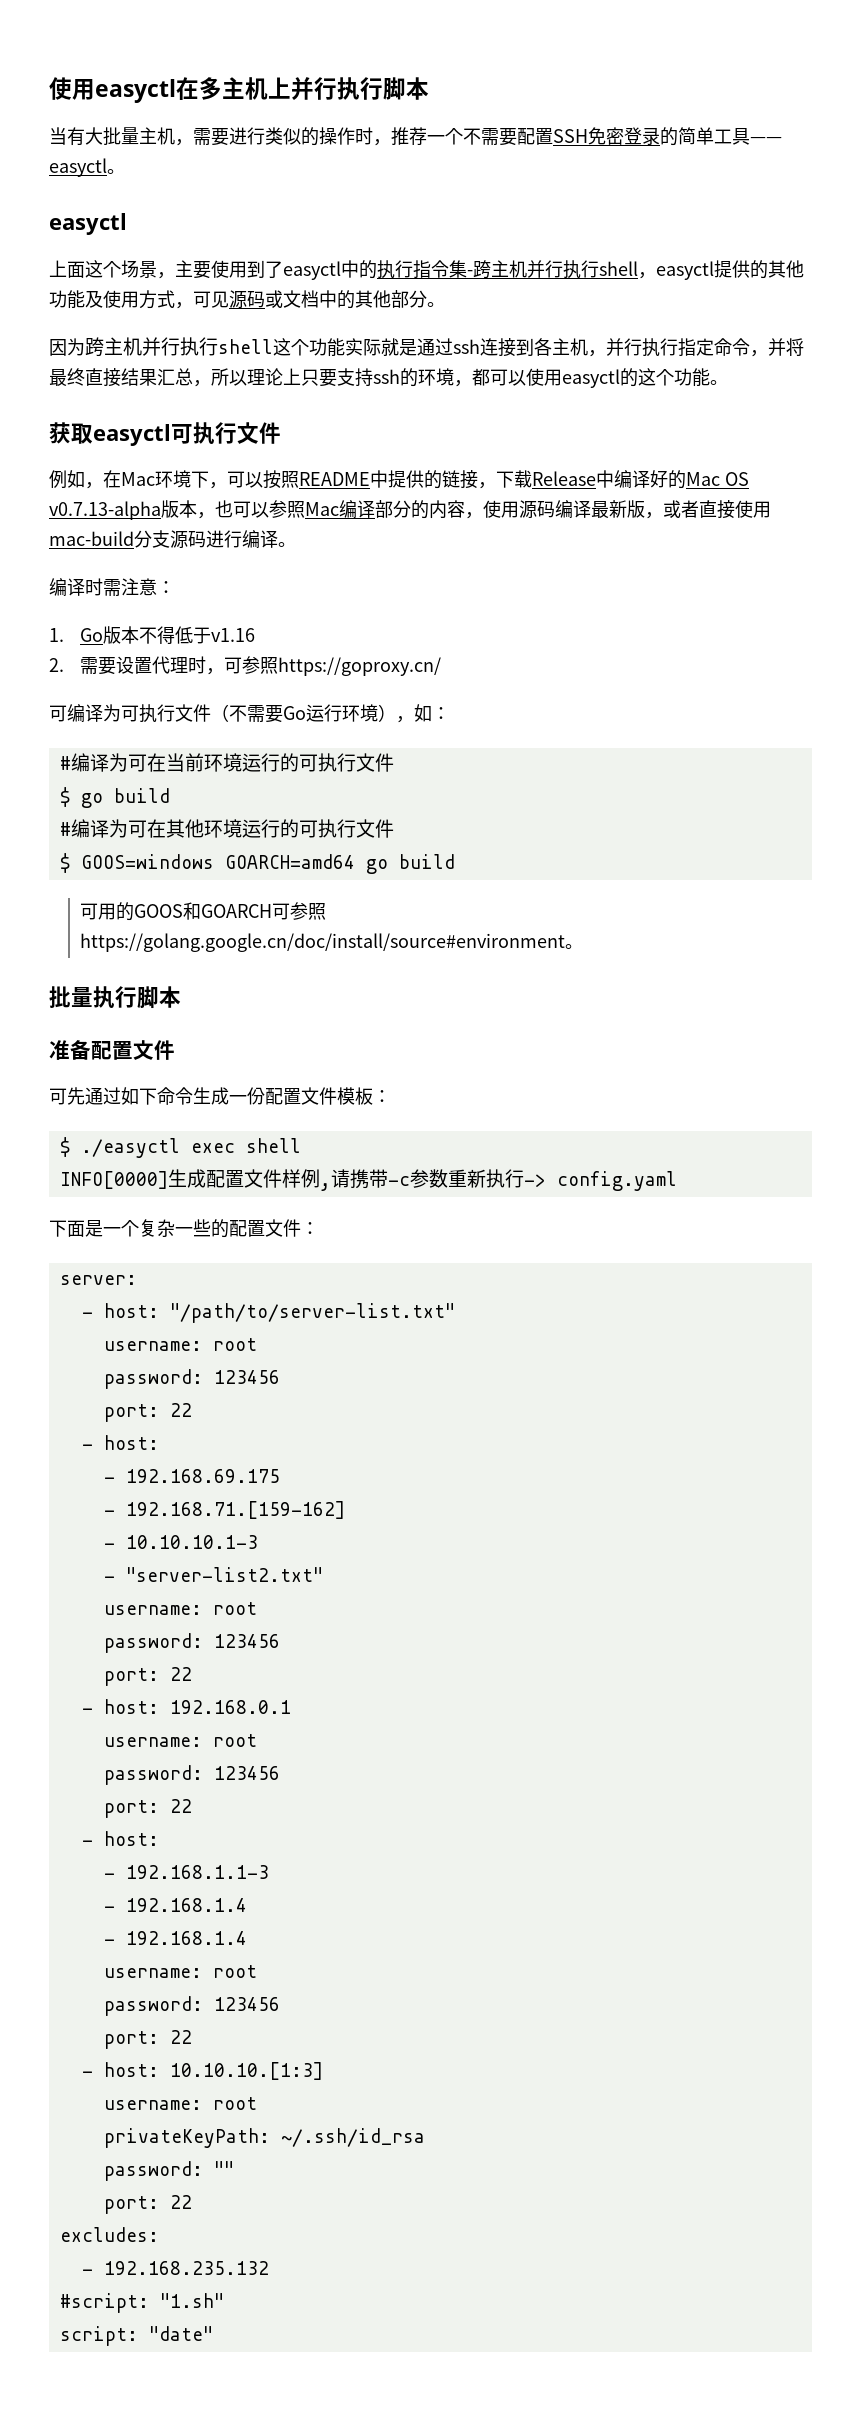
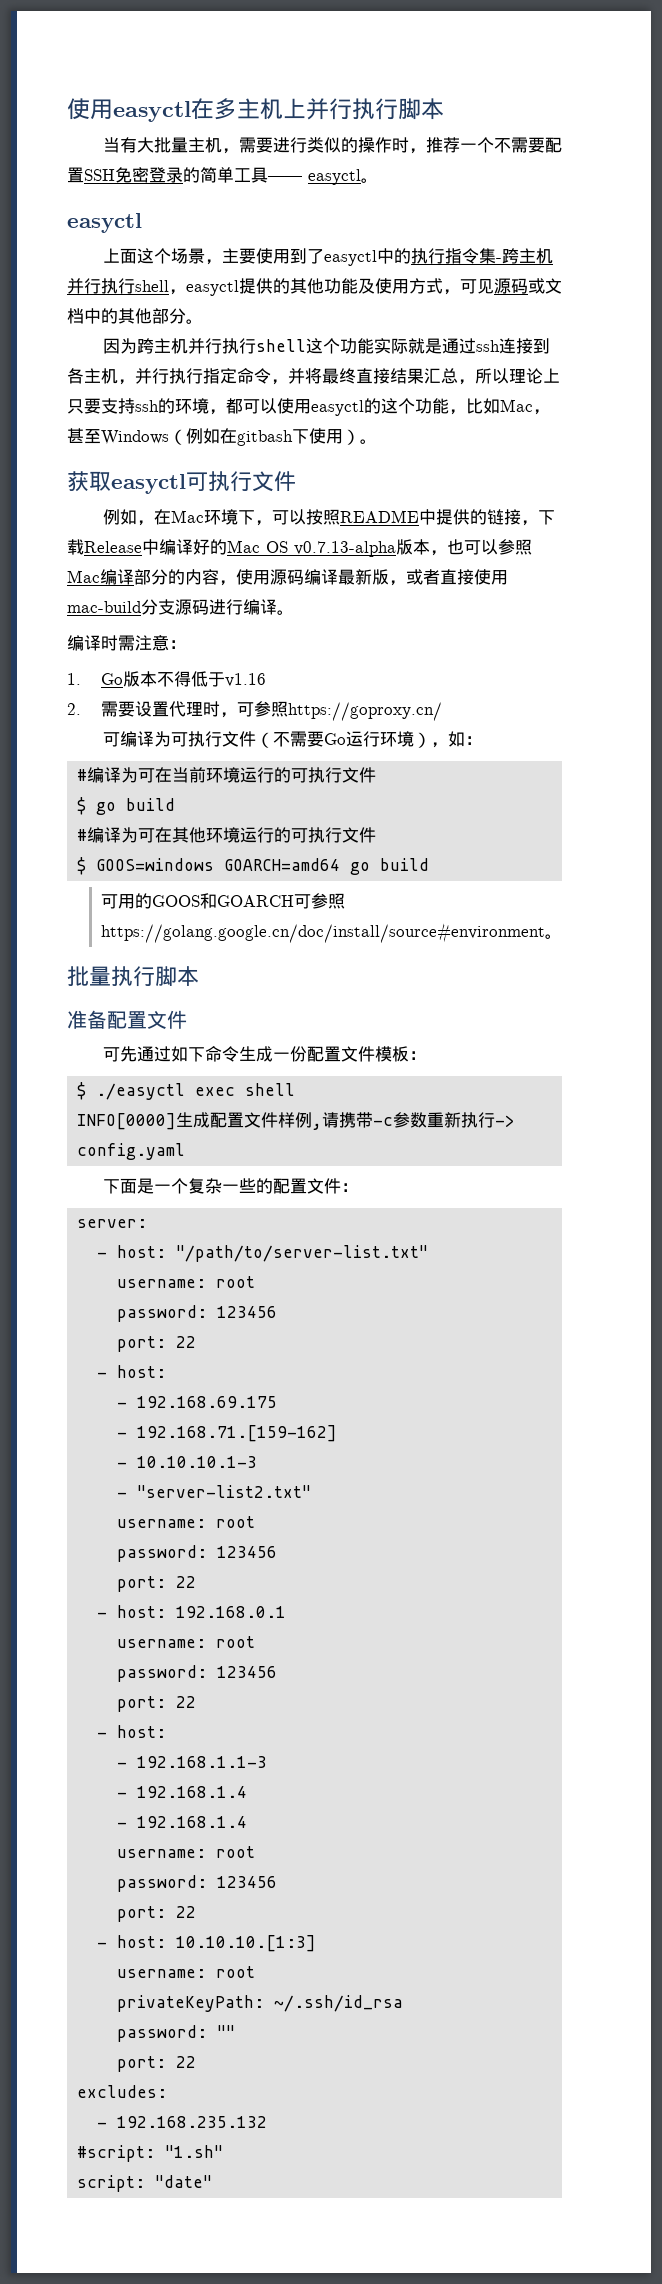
- 因为跨主机并行执行shell这个功能实际就是通过ssh连接到各主机，并行执行指定命令，并将最终直接结果汇总，所以理论上只要支持ssh的环境，都可以使用easyctl的这个功能。
+ 因为跨主机并行执行shell这个功能实际就是通过ssh连接到各主机，并行执行指定命令，并将最终直接结果汇总，所以理论上只要支持ssh的环境，都可以使用easyctl的这个功能，比如Mac，甚至Windows（例如在gitbash下使用）。

